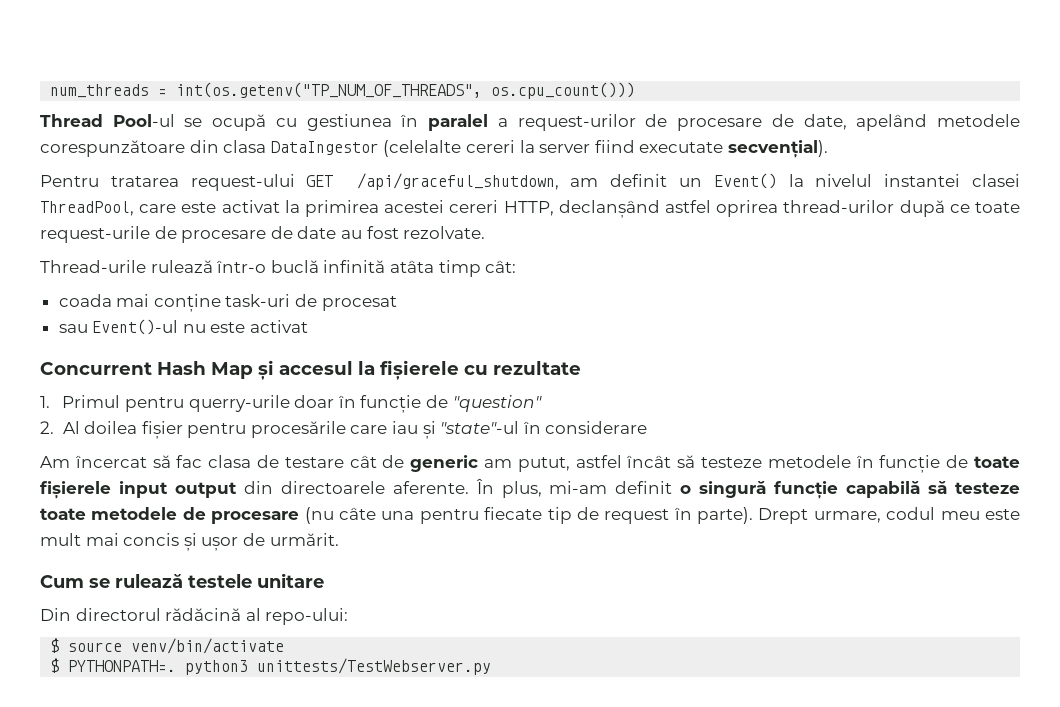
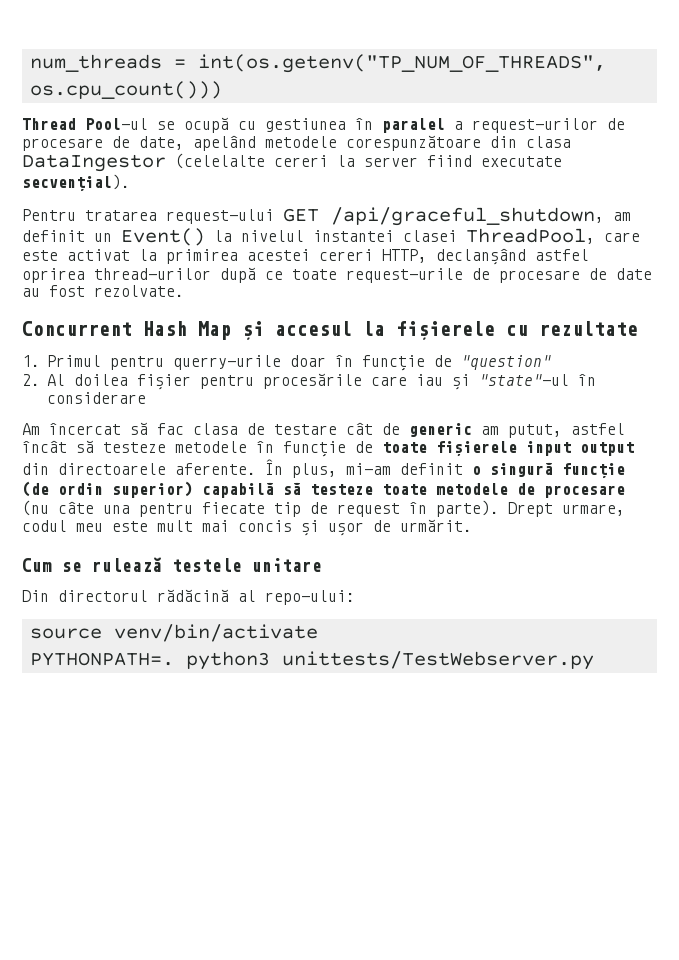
- Thread-urile rulează într-o buclă infinită atâta timp cât:
- coada mai conține task-uri de procesat
- sau Event()-ul nu este activat
- În plus, mi-am definit o singură funcție capabilă să testeze toate metodele de procesare (nu câte una pentru fiecate tip de request în parte).
+ În plus, mi-am definit o singură funcție (de ordin superior) capabilă să testeze toate metodele de procesare (nu câte una pentru fiecate tip de request în parte).
- $ source venv/bin/activate
+ source venv/bin/activate
- $ PYTHONPATH=. python3 unittests/TestWebserver.py
+ PYTHONPATH=. python3 unittests/TestWebserver.py

